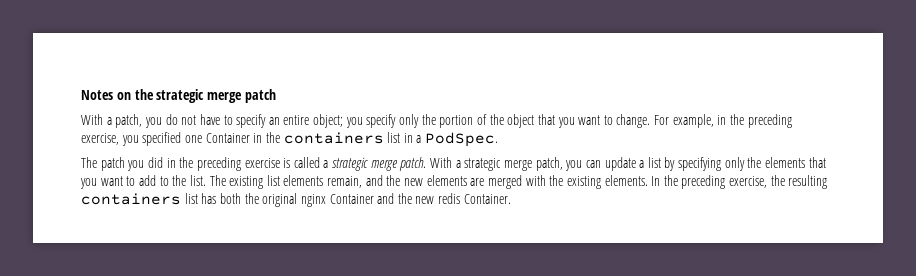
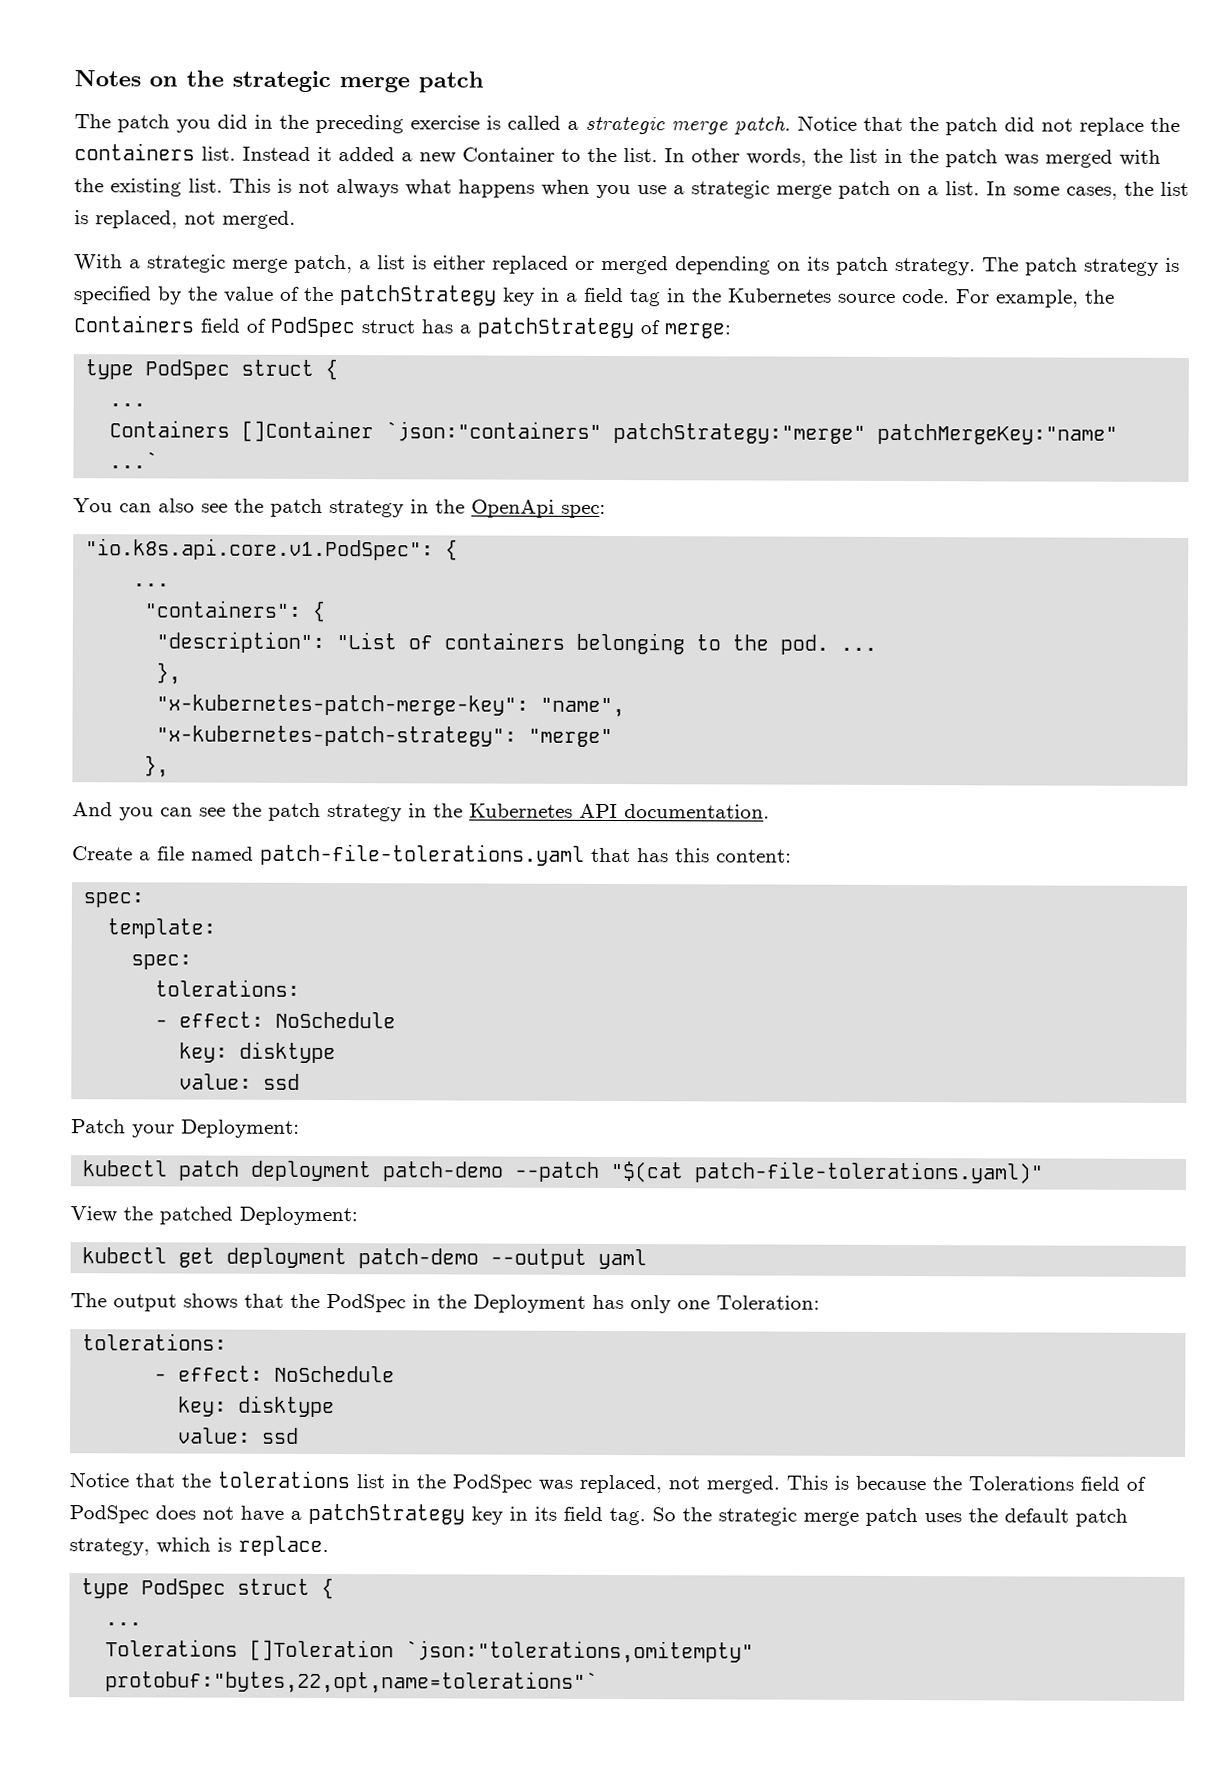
- With a patch, you do not have to specify an entire object; you specify only the portion of the object that you want to change. For example, in the preceding exercise, you specified one Container in the containers list in a PodSpec.
- The patch you did in the preceding exercise is called a strategic merge patch. With a strategic merge patch, you can update a list by specifying only the elements that you want to add to the list. The existing list elements remain, and the new elements are merged with the existing elements. In the preceding exercise, the resulting containers list has both the original nginx Container and the new redis Container.
+ The patch you did in the preceding exercise is called a strategic merge patch. Notice that the patch did not replace the containers list. Instead it added a new Container to the list. In other words, the list in the patch was merged with the existing list. This is not always what happens when you use a strategic merge patch on a list. In some cases, the list is replaced, not merged.
+ With a strategic merge patch, a list is either replaced or merged depending on its patch strategy. The patch strategy is specified by the value of the patchStrategy key in a field tag in the Kubernetes source code. For example, the Containers field of PodSpec struct has a patchStrategy of merge:
+ type PodSpec struct {
+ ...
+ Containers []Container `json:"containers" patchStrategy:"merge" patchMergeKey:"name" ...`
+ You can also see the patch strategy in the OpenApi spec:
+ "io.k8s.api.core.v1.PodSpec": {
+ ...
+ "containers": {
+ "description": "List of containers belonging to the pod. ...
+ },
+ "x-kubernetes-patch-merge-key": "name",
+ "x-kubernetes-patch-strategy": "merge"
+ },
+ And you can see the patch strategy in the Kubernetes API documentation.
+ Create a file named patch-file-tolerations.yaml that has this content:
+ spec:
+ template:
+ spec:
+ tolerations:
+ - effect: NoSchedule
+ key: disktype
+ value: ssd
+ Patch your Deployment:
+ kubectl patch deployment patch-demo --patch "$(cat patch-file-tolerations.yaml)"
+ View the patched Deployment:
+ kubectl get deployment patch-demo --output yaml
+ The output shows that the PodSpec in the Deployment has only one Toleration:
+ tolerations:
+ - effect: NoSchedule
+ key: disktype
+ value: ssd
+ Notice that the tolerations list in the PodSpec was replaced, not merged. This is because the Tolerations field of PodSpec does not have a patchStrategy key in its field tag. So the strategic merge patch uses the default patch strategy, which is replace.
+ type PodSpec struct {
+ ...
+ Tolerations []Toleration `json:"tolerations,omitempty" protobuf:"bytes,22,opt,name=tolerations"`

